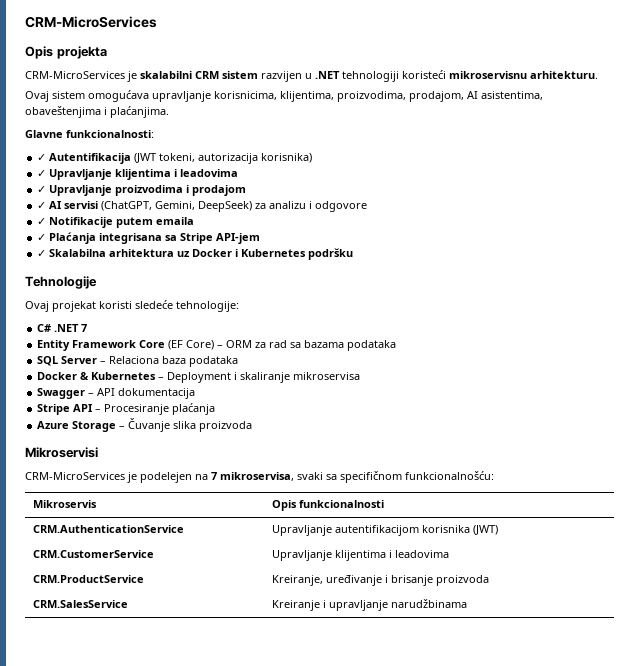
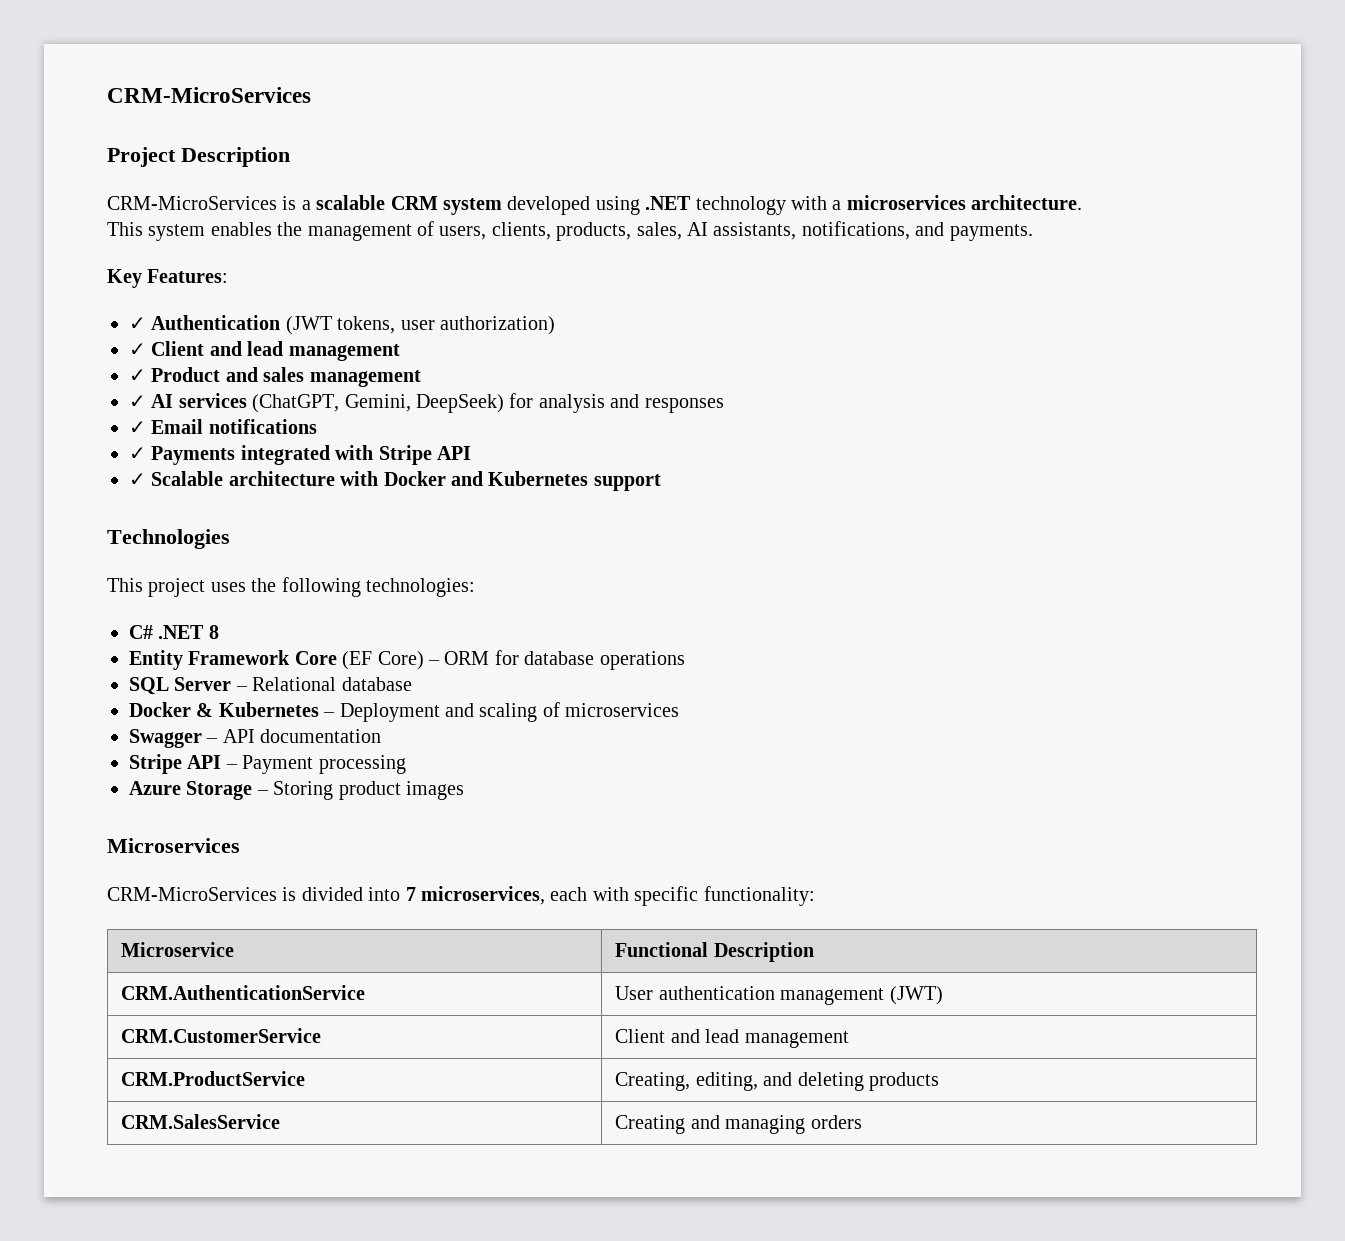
- Opis projekta
- CRM-MicroServices je skalabilni CRM sistem razvijen u .NET tehnologiji koristeći mikroservisnu arhitekturu.
- Ovaj sistem omogućava upravljanje korisnicima, klijentima, proizvodima, prodajom, AI asistentima, obaveštenjima i plaćanjima.
- Glavne funkcionalnosti:
- ✓ Autentifikacija (JWT tokeni, autorizacija korisnika)
- ✓ Upravljanje klijentima i leadovima
- ✓ Upravljanje proizvodima i prodajom
+ Project Description
+ CRM-MicroServices is a scalable CRM system developed using .NET technology with a microservices architecture.
+ This system enables the management of users, clients, products, sales, AI assistants, notifications, and payments.
+ Key Features:
+ ✓ Authentication (JWT tokens, user authorization)
+ ✓ Client and lead management
+ ✓ Product and sales management
- ✓ AI servisi (ChatGPT, Gemini, DeepSeek) za analizu i odgovore
- ✓ Notifikacije putem emaila
- ✓ Plaćanja integrisana sa Stripe API-jem
- ✓ Skalabilna arhitektura uz Docker i Kubernetes podršku
- Tehnologije
- Ovaj projekat koristi sledeće tehnologije:
+ ✓ AI services (ChatGPT, Gemini, DeepSeek) for analysis and responses
+ ✓ Email notifications
+ ✓ Payments integrated with Stripe API
+ ✓ Scalable architecture with Docker and Kubernetes support
+ Technologies
+ This project uses the following technologies:
- C# .NET 7
+ C# .NET 8
- Entity Framework Core (EF Core) – ORM za rad sa bazama podataka
+ Entity Framework Core (EF Core) – ORM for database operations
- SQL Server – Relaciona baza podataka
+ SQL Server – Relational database
- Docker & Kubernetes – Deployment i skaliranje mikroservisa
+ Docker & Kubernetes – Deployment and scaling of microservices
- Swagger – API dokumentacija
+ Swagger – API documentation
- Stripe API – Procesiranje plaćanja
+ Stripe API – Payment processing
- Azure Storage – Čuvanje slika proizvoda
- Mikroservisi
- CRM-MicroServices je podelejen na 7 mikroservisa, svaki sa specifičnom funkcionalnošću:
- Mikroservis | Opis funkcionalnosti
- CRM.AuthenticationService | Upravljanje autentifikacijom korisnika (JWT)
- CRM.CustomerService | Upravljanje klijentima i leadovima
- CRM.ProductService | Kreiranje, uređivanje i brisanje proizvoda
- CRM.SalesService | Kreiranje i upravljanje narudžbinama
+ Azure Storage – Storing product images
+ Microservices
+ CRM-MicroServices is divided into 7 microservices, each with specific functionality:
+ Microservice | Functional Description
+ CRM.AuthenticationService | User authentication management (JWT)
+ CRM.CustomerService | Client and lead management
+ CRM.ProductService | Creating, editing, and deleting products
+ CRM.SalesService | Creating and managing orders

